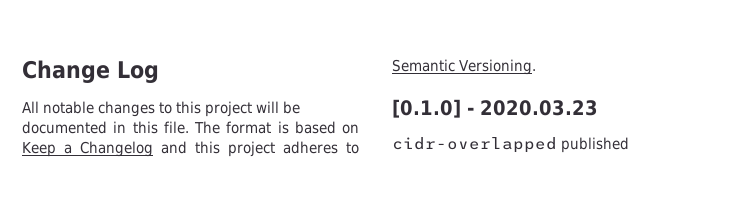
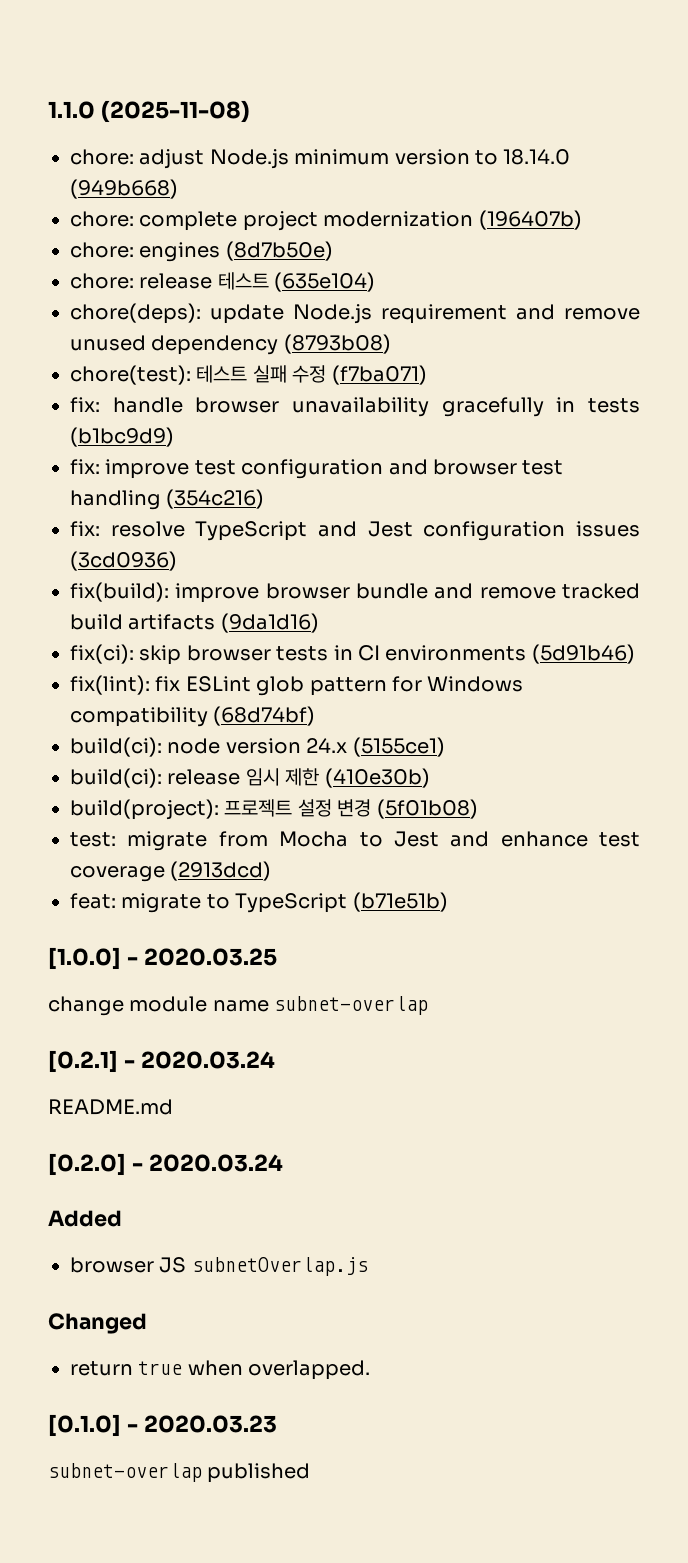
- Change Log
- All notable changes to this project will be documented in this file. The format is based on Keep a Changelog and this project adheres to Semantic Versioning.
+ 1.1.0 (2025-11-08)
+ chore: adjust Node.js minimum version to 18.14.0 (949b668)
+ chore: complete project modernization (196407b)
+ chore: engines (8d7b50e)
+ chore: release 테스트 (635e104)
+ chore(deps): update Node.js requirement and remove unused dependency (8793b08)
+ chore(test): 테스트 실패 수정 (f7ba071)
+ fix: handle browser unavailability gracefully in tests (b1bc9d9)
+ fix: improve test configuration and browser test handling (354c216)
+ fix: resolve TypeScript and Jest configuration issues (3cd0936)
+ fix(build): improve browser bundle and remove tracked build artifacts (9da1d16)
+ fix(ci): skip browser tests in CI environments (5d91b46)
+ fix(lint): fix ESLint glob pattern for Windows compatibility (68d74bf)
+ build(ci): node version 24.x (5155ce1)
+ build(ci): release 임시 제한 (410e30b)
+ build(project): 프로젝트 설정 변경 (5f01b08)
+ test: migrate from Mocha to Jest and enhance test coverage (2913dcd)
+ feat: migrate to TypeScript (b71e51b)
+ [1.0.0] - 2020.03.25
+ change module name subnet-overlap
+ [0.2.1] - 2020.03.24
+ README.md
+ [0.2.0] - 2020.03.24
+ Added
+ browser JS subnetOverlap.js
+ Changed
+ return true when overlapped.
- cidr-overlapped published
+ subnet-overlap published

